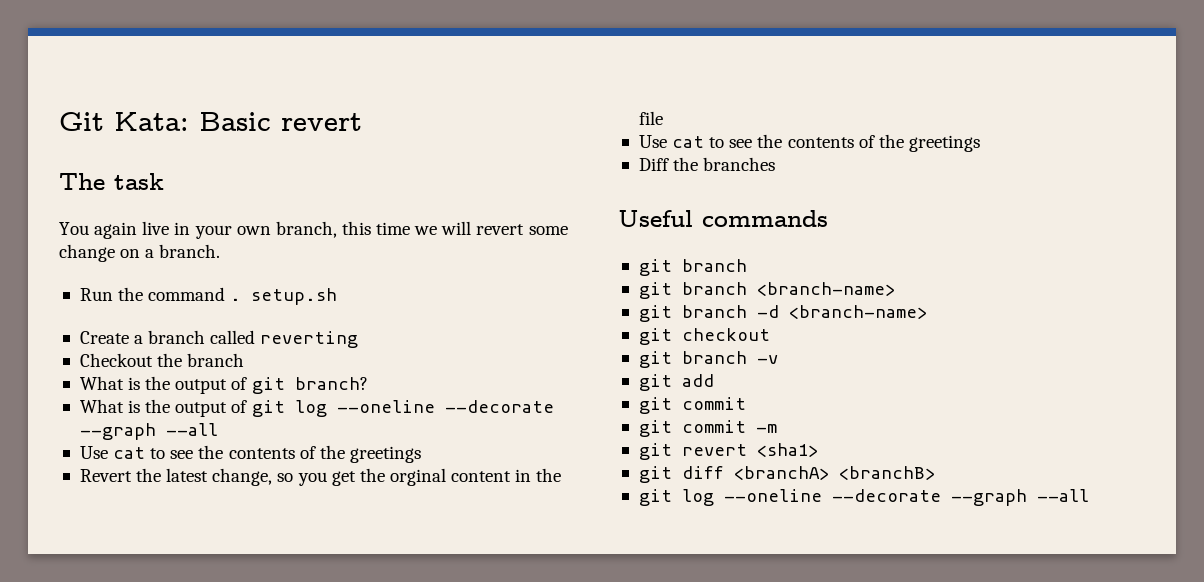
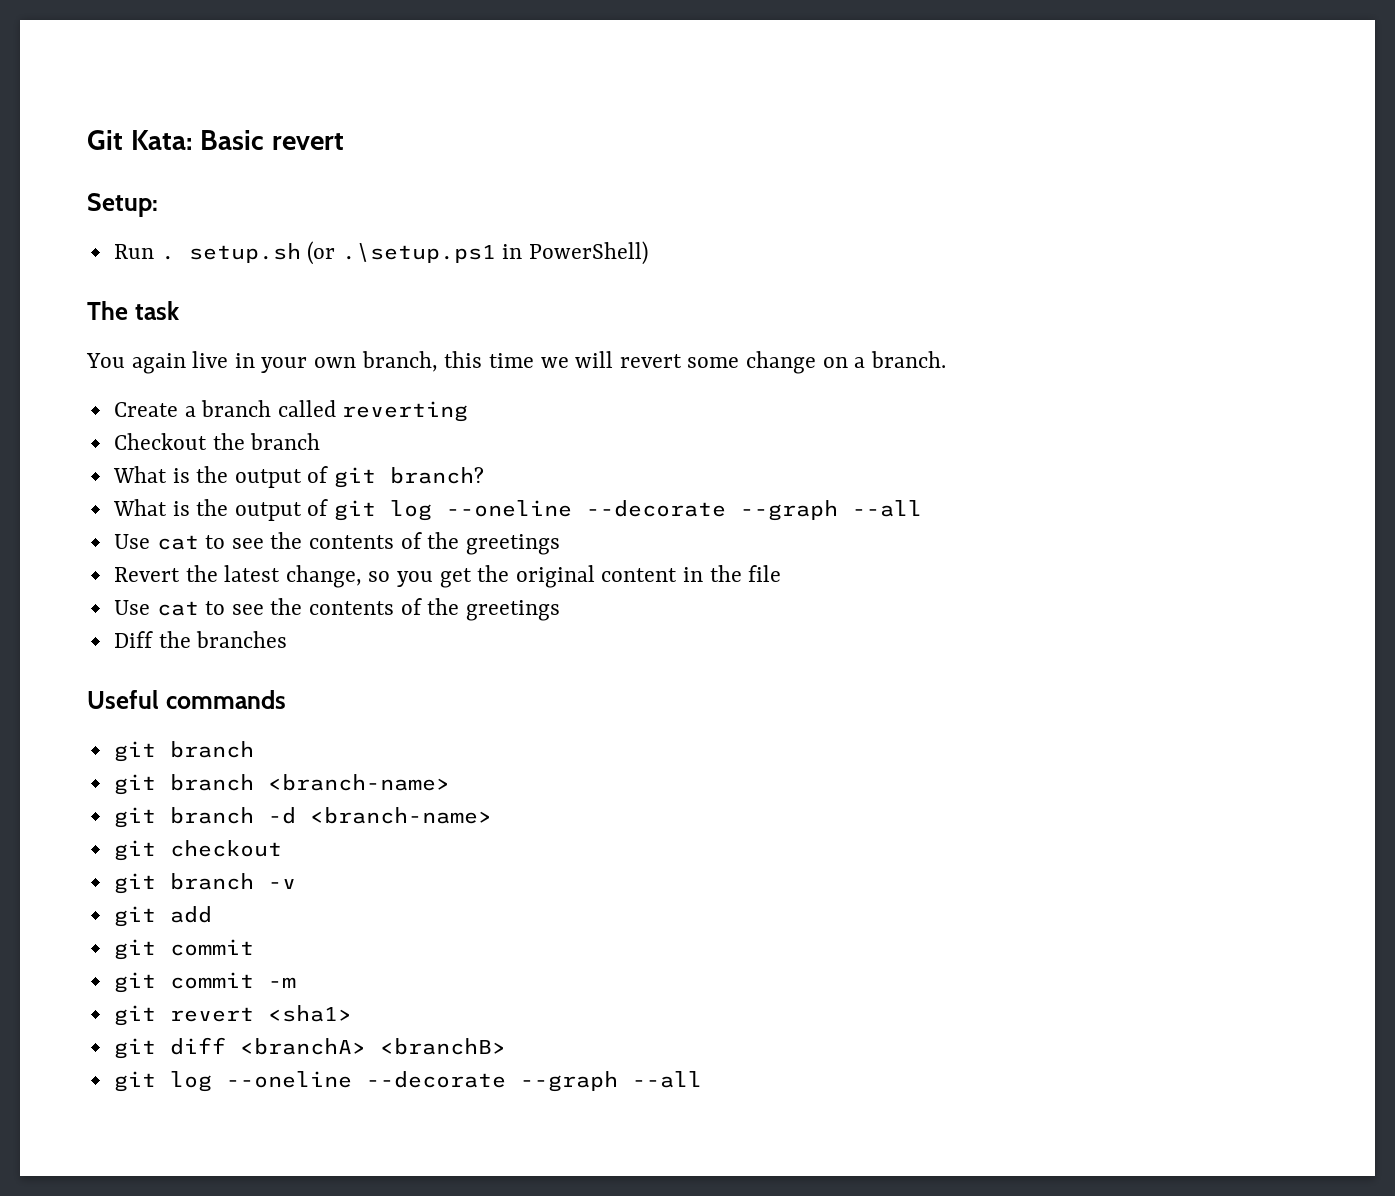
+ Setup:
+ Run . setup.sh (or .\setup.ps1 in PowerShell)
- Run the command . setup.sh
- Revert the latest change, so you get the orginal content in the file
+ Revert the latest change, so you get the original content in the file

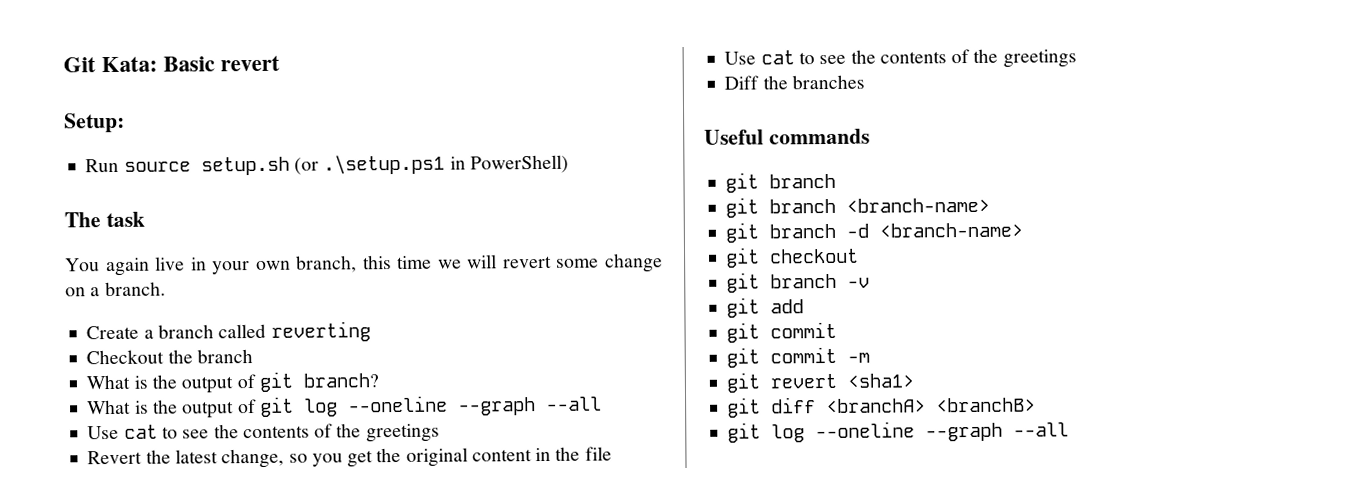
- Run . setup.sh (or .\setup.ps1 in PowerShell)
+ Run source setup.sh (or .\setup.ps1 in PowerShell)
- What is the output of git log --oneline --decorate --graph --all
+ What is the output of git log --oneline --graph --all
  git diff <branchA> <branchB>
- git log --oneline --decorate --graph --all
+ git log --oneline --graph --all

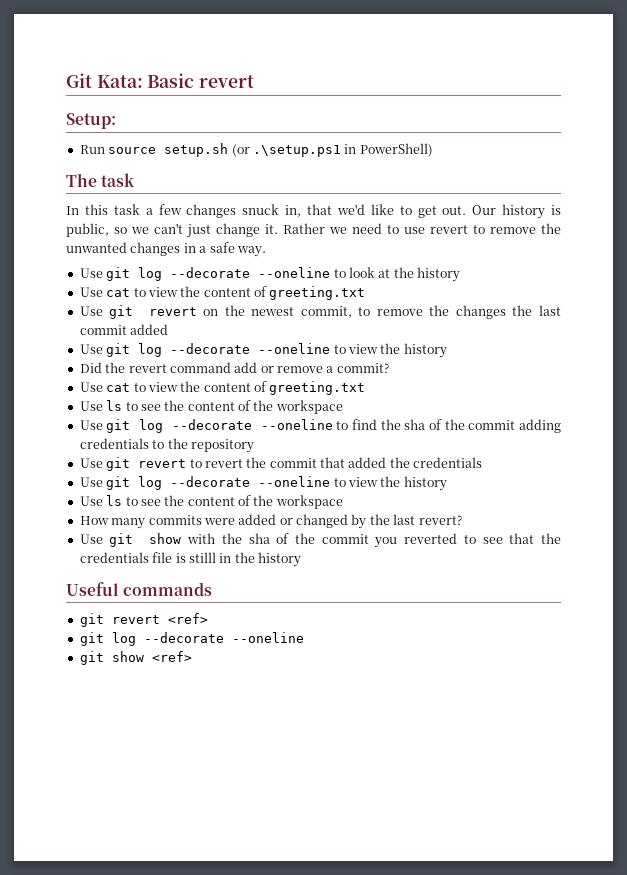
- You again live in your own branch, this time we will revert some change on a branch.
- Create a branch called reverting
- Checkout the branch
- What is the output of git branch?
- What is the output of git log --oneline --graph --all
- Use cat to see the contents of the greetings
- Revert the latest change, so you get the original content in the file
- Use cat to see the contents of the greetings
- Diff the branches
+ In this task a few changes snuck in, that we'd like to get out. Our history is public, so we can't just change it. Rather we need to use revert to remove the unwanted changes in a safe way.
+ Use git log --decorate --oneline to look at the history
+ Use cat to view the content of greeting.txt
+ Use git revert on the newest commit, to remove the changes the last commit added
+ Use git log --decorate --oneline to view the history
+ Did the revert command add or remove a commit?
+ Use cat to view the content of greeting.txt
+ Use ls to see the content of the workspace
+ Use git log --decorate --oneline to find the sha of the commit adding credentials to the repository
+ Use git revert to revert the commit that added the credentials
+ Use git log --decorate --oneline to view the history
+ Use ls to see the content of the workspace
+ How many commits were added or changed by the last revert?
+ Use git show with the sha of the commit you reverted to see that the credentials file is stilll in the history
  Useful commands
- git branch
- git branch <branch-name>
- git branch -d <branch-name>
- git checkout
- git branch -v
- git add
- git commit
- git commit -m
- git revert <sha1>
- git diff <branchA> <branchB>
- git log --oneline --graph --all
+ git revert <ref>
+ git log --decorate --oneline
+ git show <ref>

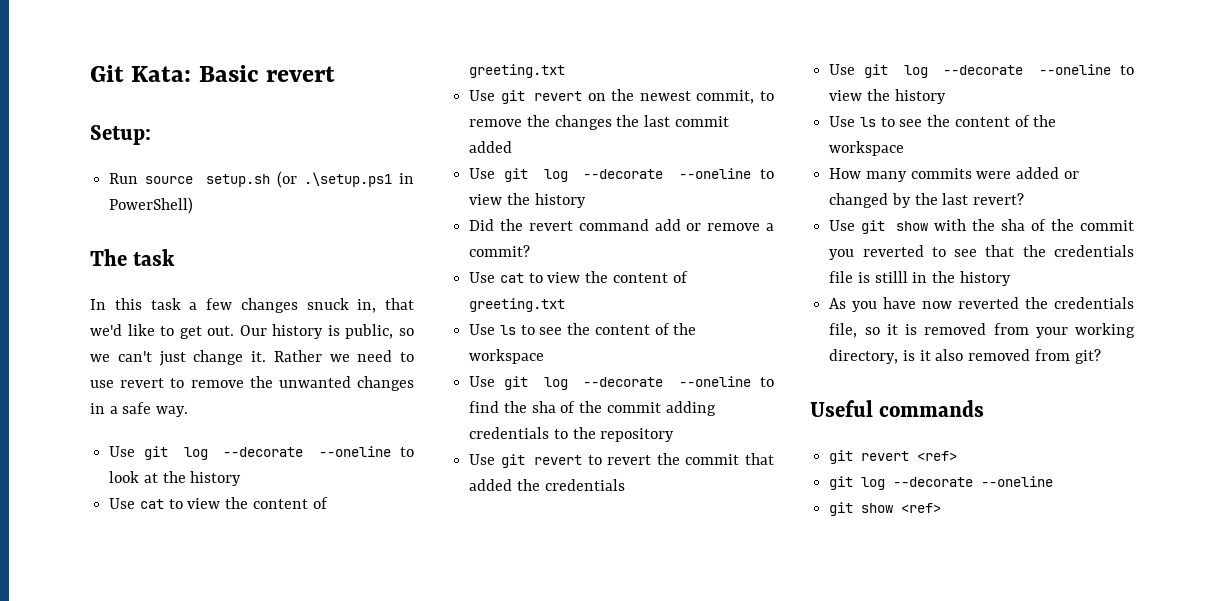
+ As you have now reverted the credentials file, so it is removed from your working directory, is it also removed from git?

